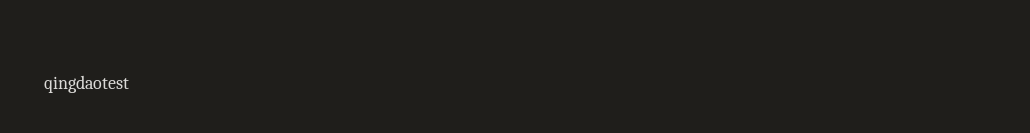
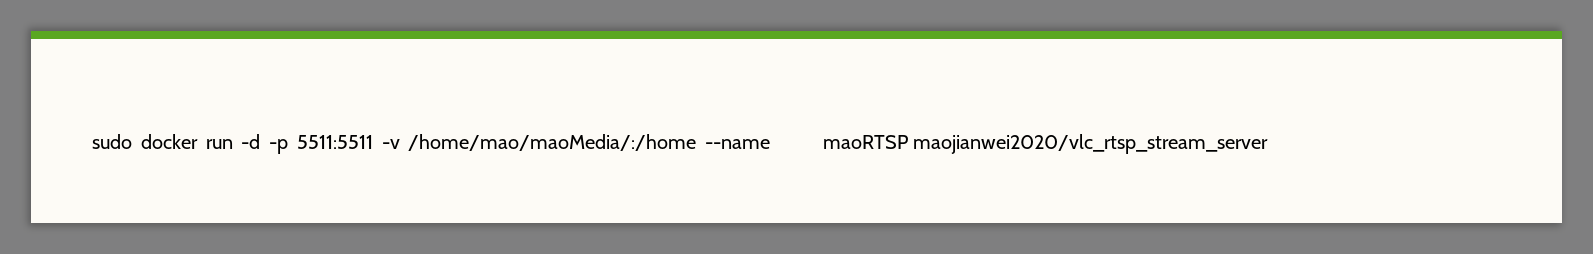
- qingdaotest
+ sudo docker run -d -p 5511:5511 -v /home/mao/maoMedia/:/home --name maoRTSP maojianwei2020/vlc_rtsp_stream_server

